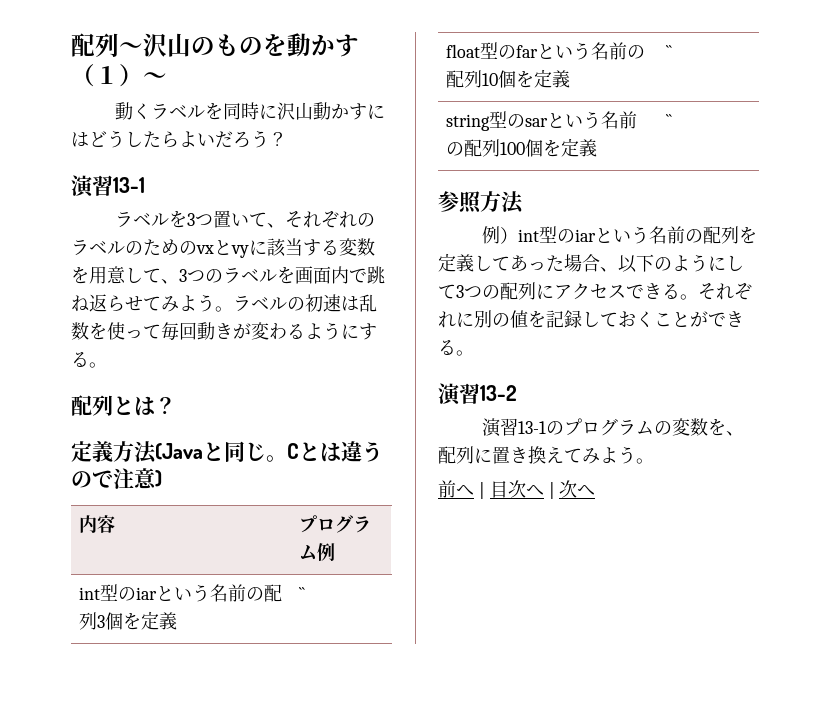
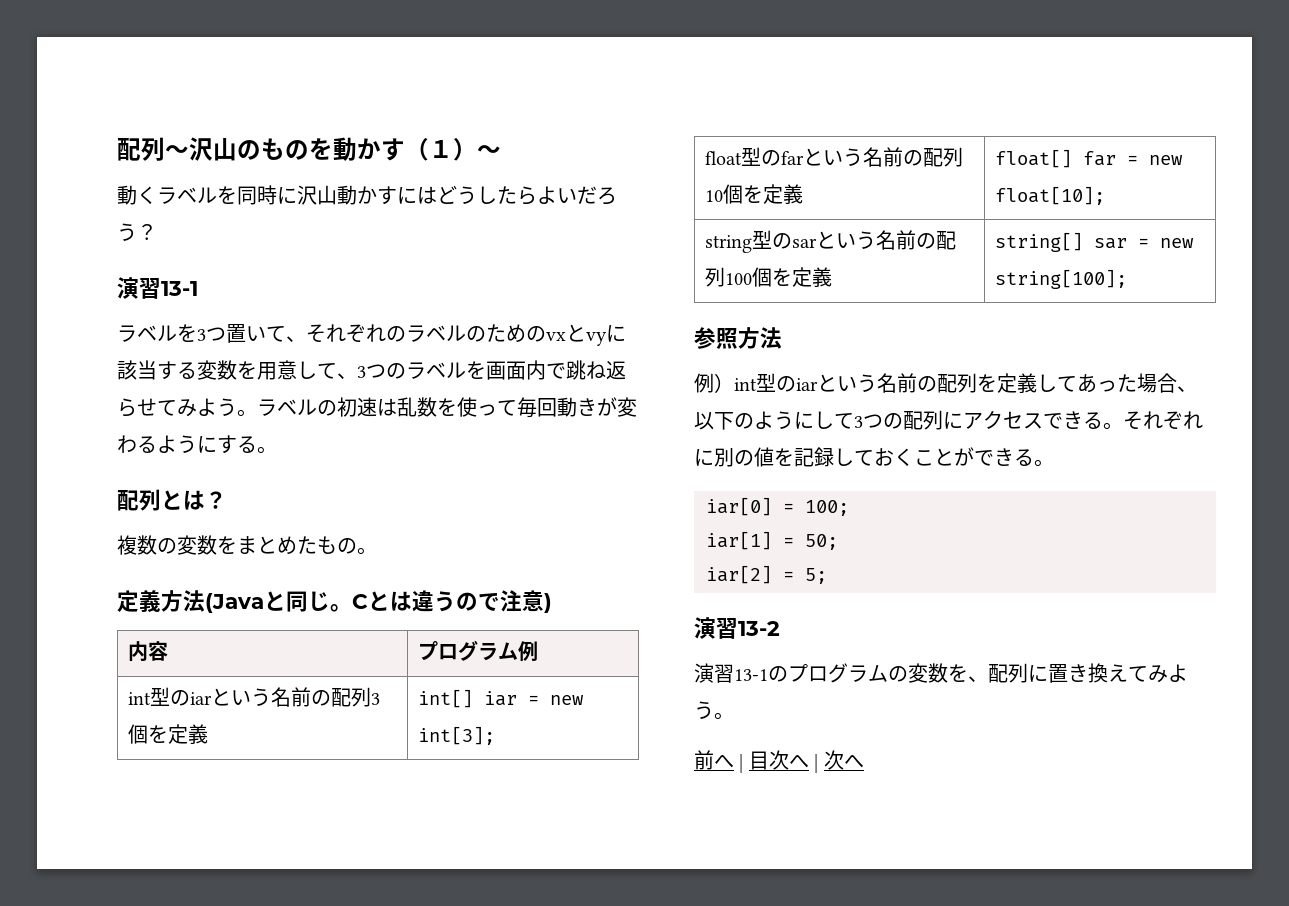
+ 複数の変数をまとめたもの。
- int型のiarという名前の配列3個を定義 | ``
+ int型のiarという名前の配列3個を定義 | int[] iar = new int[3];
- float型のfarという名前の配列10個を定義 | ``
+ float型のfarという名前の配列10個を定義 | float[] far = new float[10];
- string型のsarという名前の配列100個を定義 | ``
+ string型のsarという名前の配列100個を定義 | string[] sar = new string[100];
+ iar[0] = 100;
+ iar[1] = 50;
+ iar[2] = 5;

